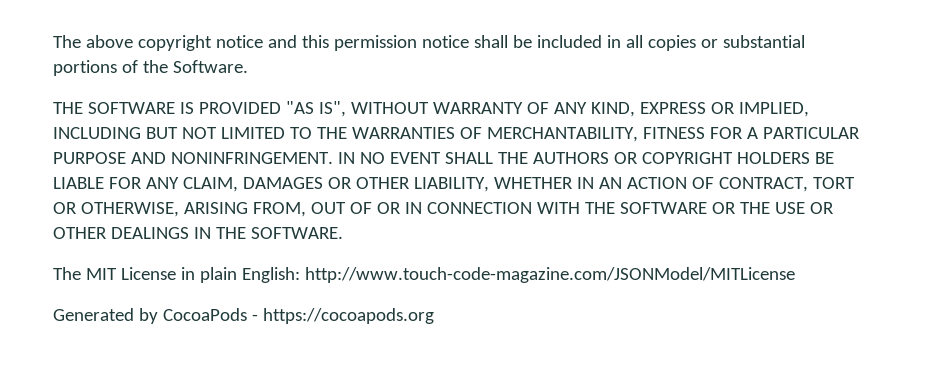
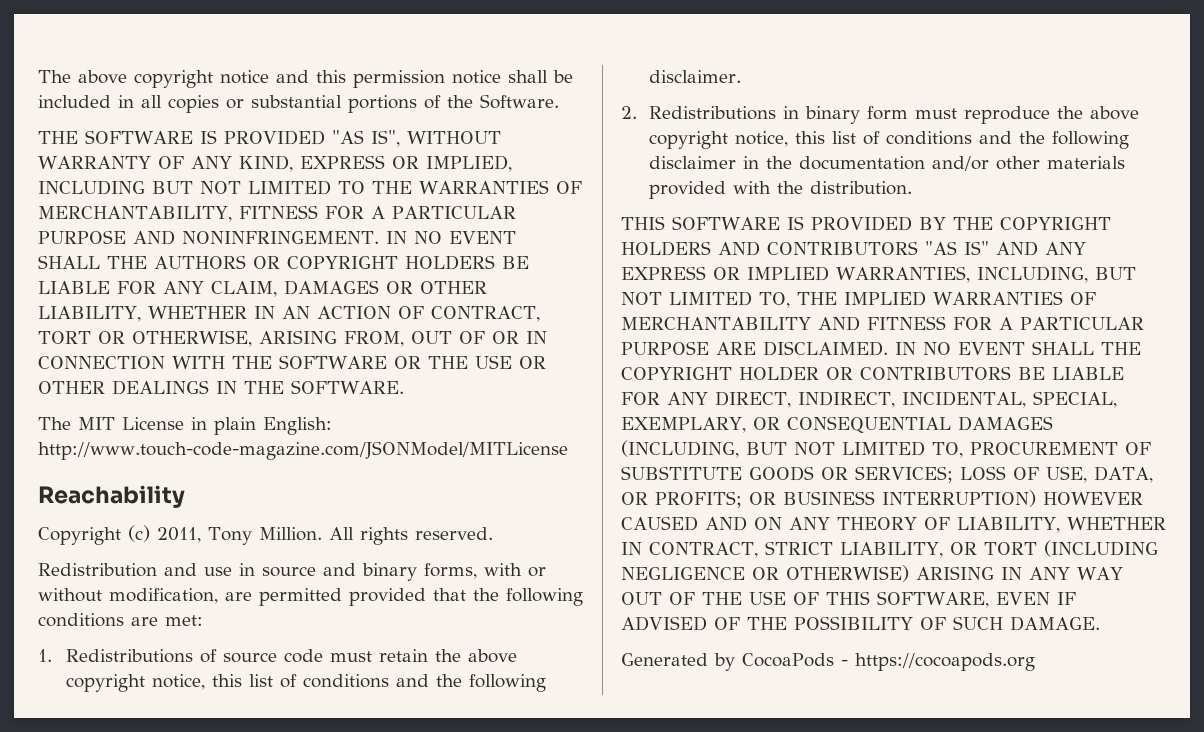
+ Reachability
+ Copyright (c) 2011, Tony Million. All rights reserved.
+ Redistribution and use in source and binary forms, with or without modification, are permitted provided that the following conditions are met:
+ 1. Redistributions of source code must retain the above copyright notice, this list of conditions and the following disclaimer.
+ 2. Redistributions in binary form must reproduce the above copyright notice, this list of conditions and the following disclaimer in the documentation and/or other materials provided with the distribution.
+ THIS SOFTWARE IS PROVIDED BY THE COPYRIGHT HOLDERS AND CONTRIBUTORS "AS IS" AND ANY EXPRESS OR IMPLIED WARRANTIES, INCLUDING, BUT NOT LIMITED TO, THE IMPLIED WARRANTIES OF MERCHANTABILITY AND FITNESS FOR A PARTICULAR PURPOSE ARE DISCLAIMED. IN NO EVENT SHALL THE COPYRIGHT HOLDER OR CONTRIBUTORS BE LIABLE FOR ANY DIRECT, INDIRECT, INCIDENTAL, SPECIAL, EXEMPLARY, OR CONSEQUENTIAL DAMAGES (INCLUDING, BUT NOT LIMITED TO, PROCUREMENT OF SUBSTITUTE GOODS OR SERVICES; LOSS OF USE, DATA, OR PROFITS; OR BUSINESS INTERRUPTION) HOWEVER CAUSED AND ON ANY THEORY OF LIABILITY, WHETHER IN CONTRACT, STRICT LIABILITY, OR TORT (INCLUDING NEGLIGENCE OR OTHERWISE) ARISING IN ANY WAY OUT OF THE USE OF THIS SOFTWARE, EVEN IF ADVISED OF THE POSSIBILITY OF SUCH DAMAGE.

